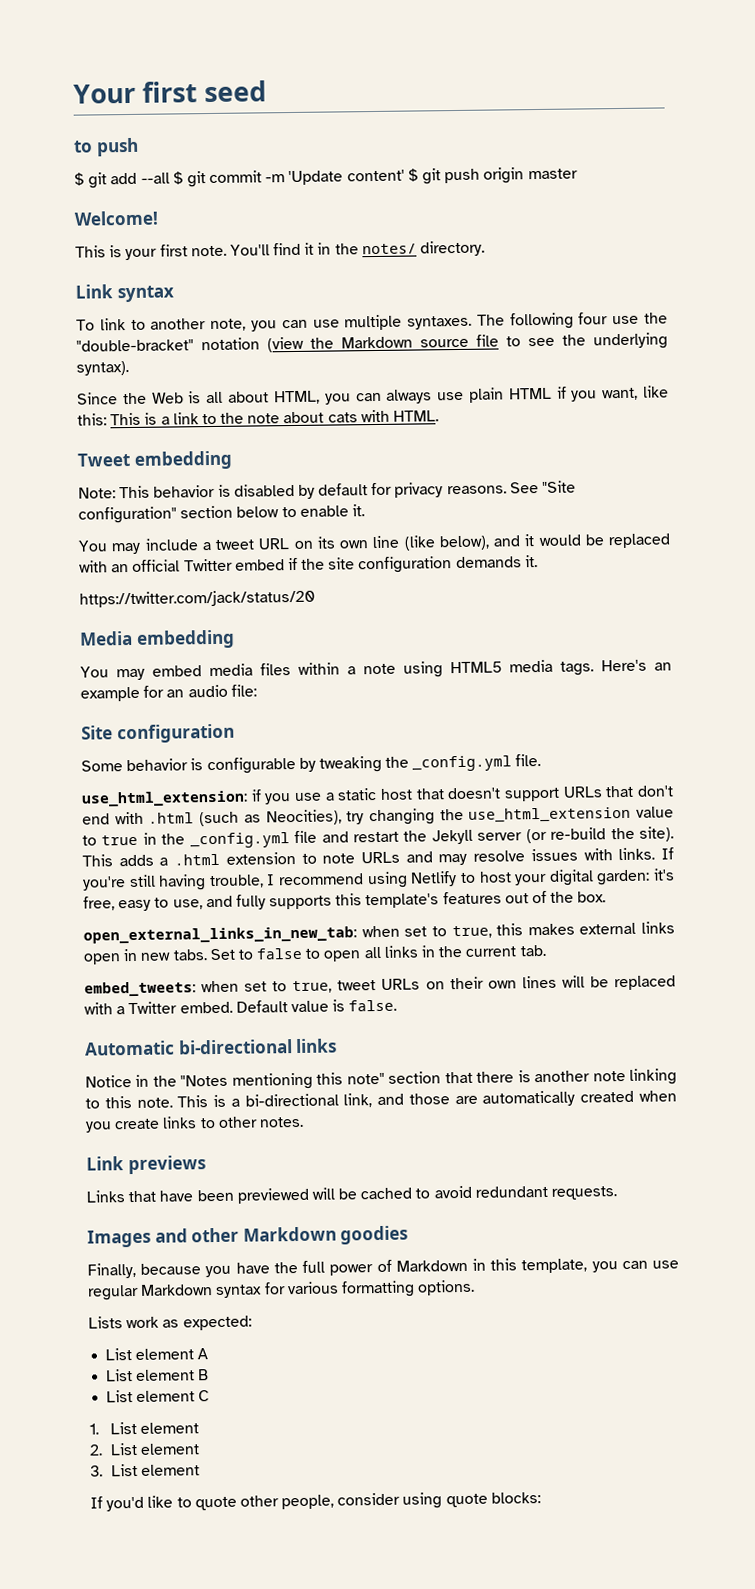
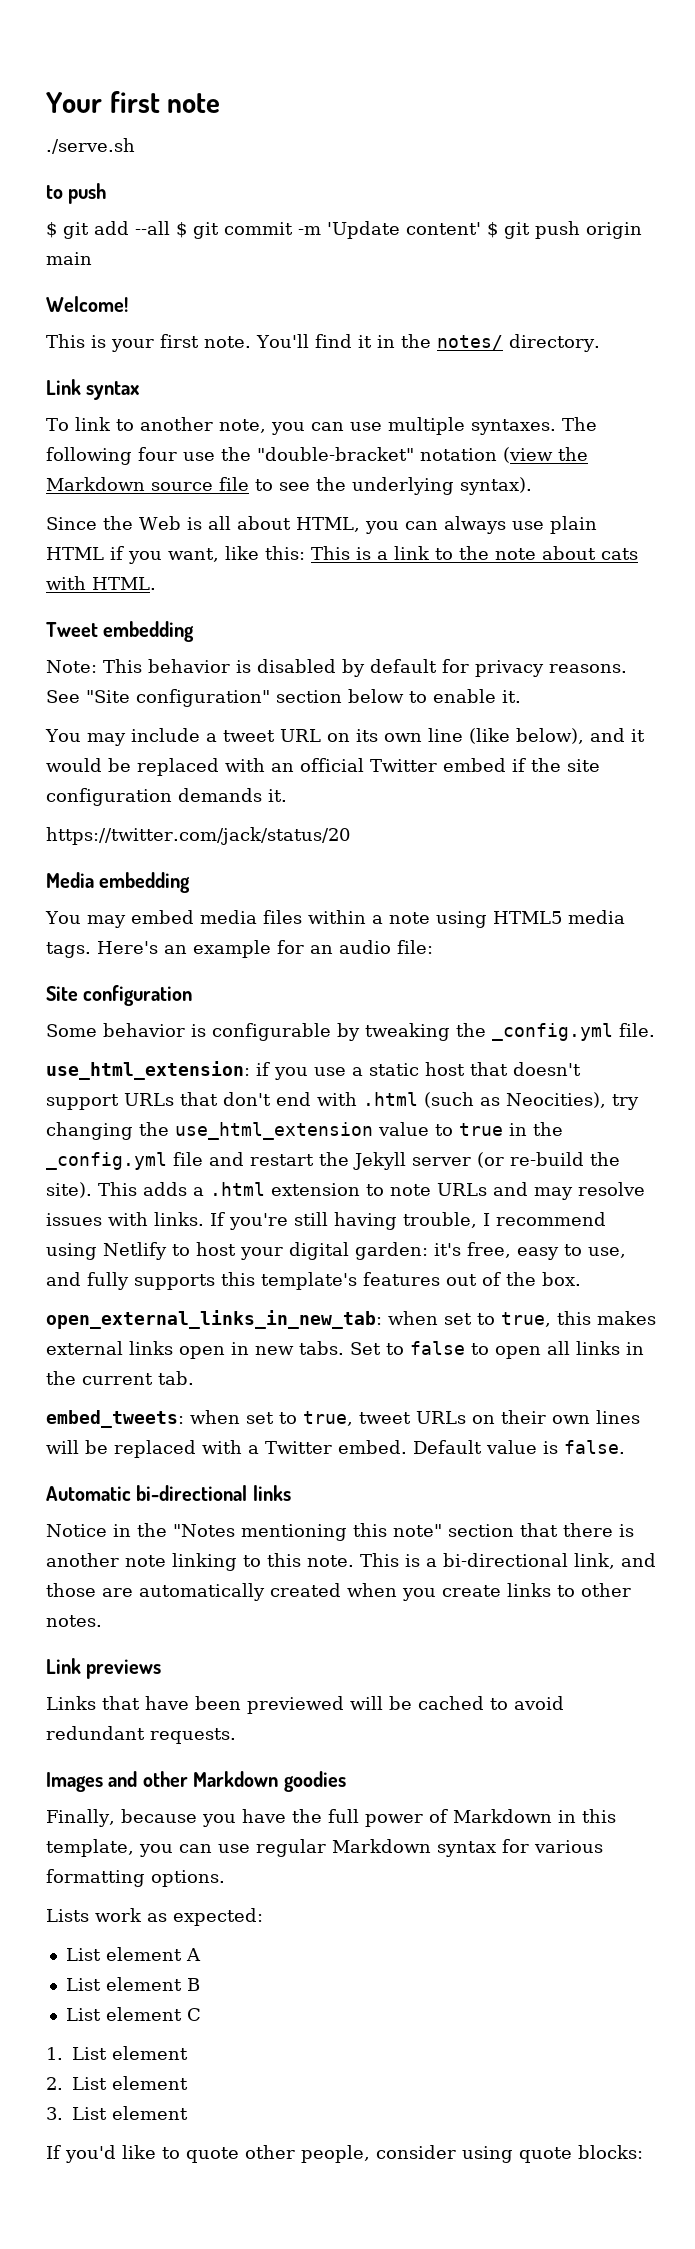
- Your first seed
+ Your first note
+ ./serve.sh
- $ git add --all $ git commit -m 'Update content' $ git push origin master
+ $ git add --all $ git commit -m 'Update content' $ git push origin main

